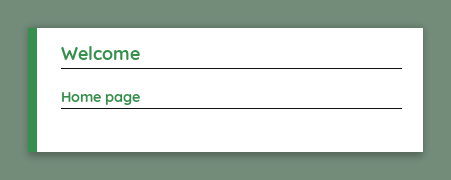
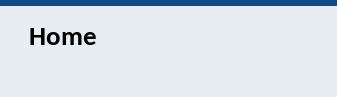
- Welcome
- Home page
+ Home

